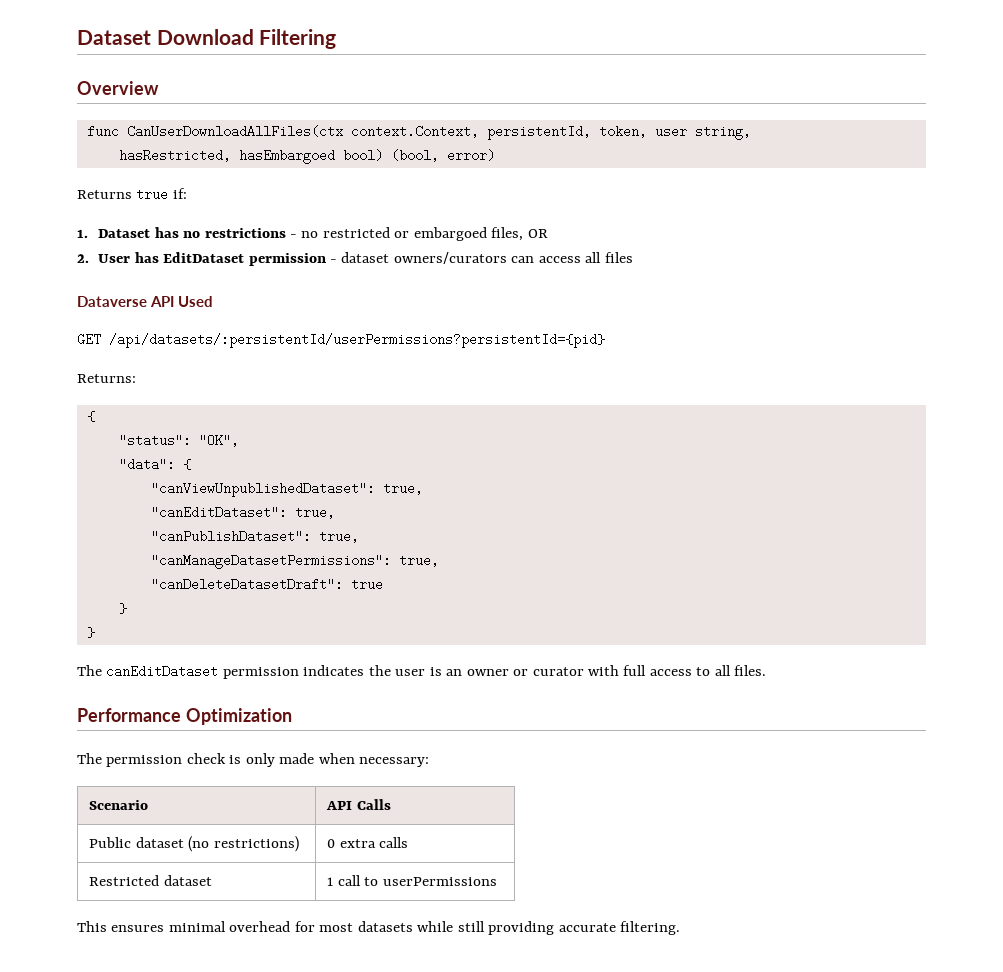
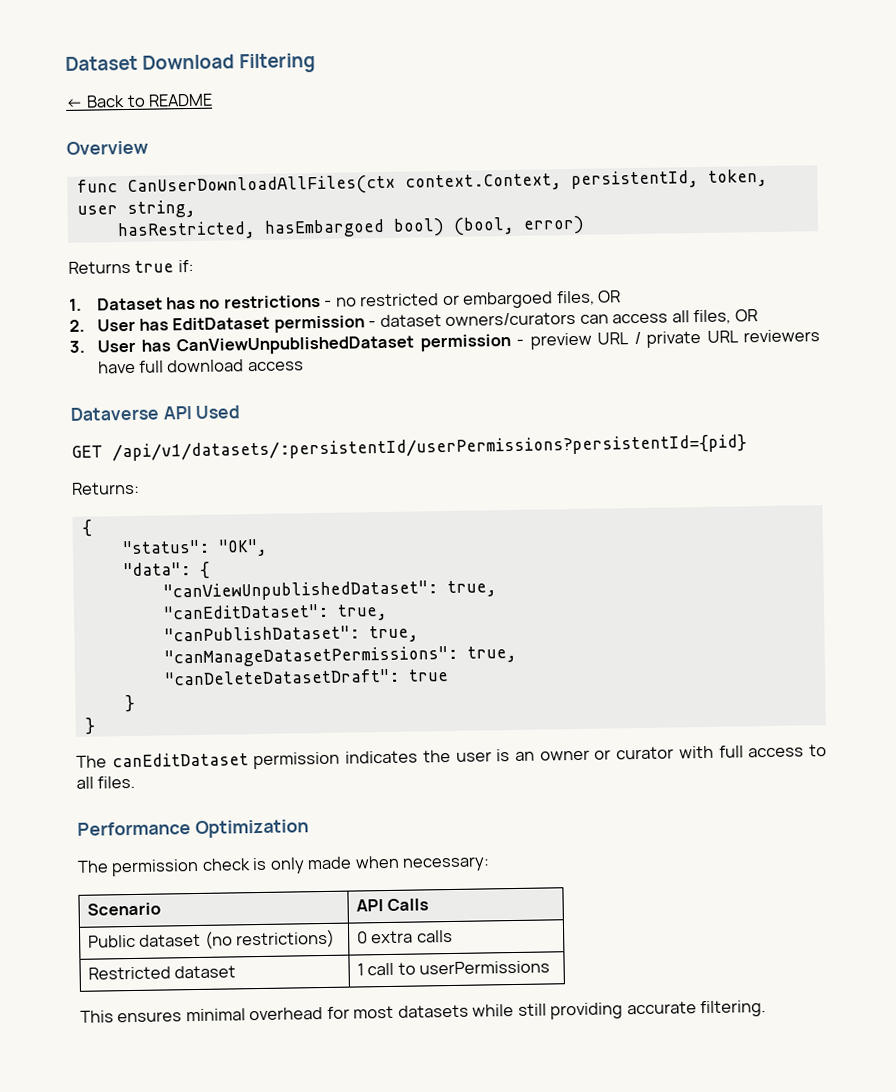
+ ← Back to README
- 2. User has EditDataset permission - dataset owners/curators can access all files
+ 2. User has EditDataset permission - dataset owners/curators can access all files, OR
+ 3. User has CanViewUnpublishedDataset permission - preview URL / private URL reviewers have full download access
- GET /api/datasets/:persistentId/userPermissions?persistentId={pid}
+ GET /api/v1/datasets/:persistentId/userPermissions?persistentId={pid}

